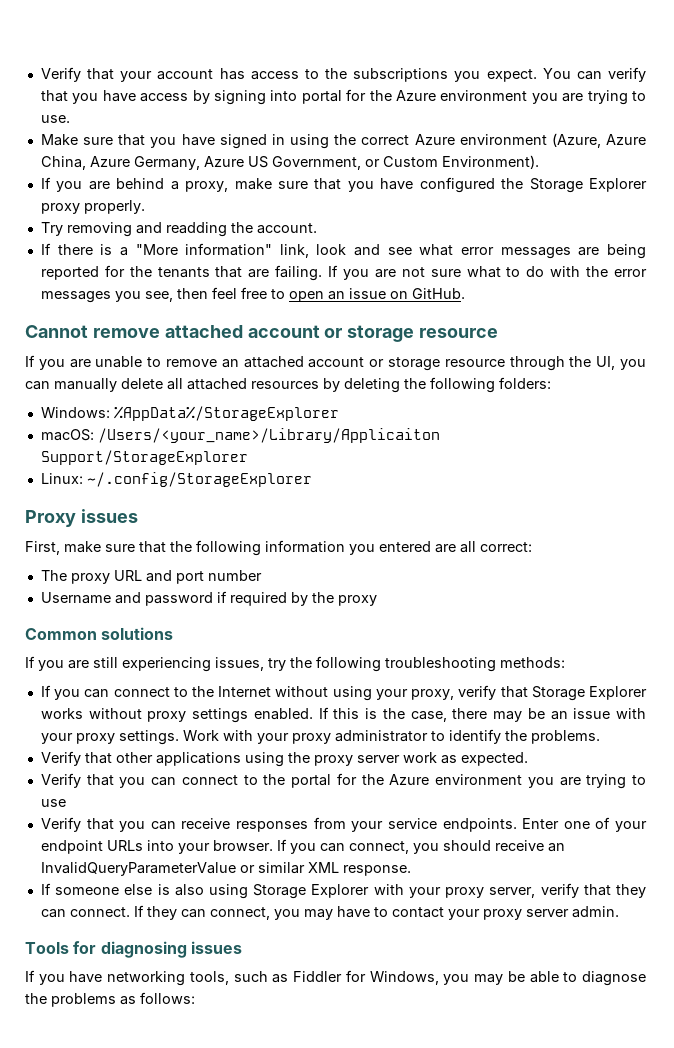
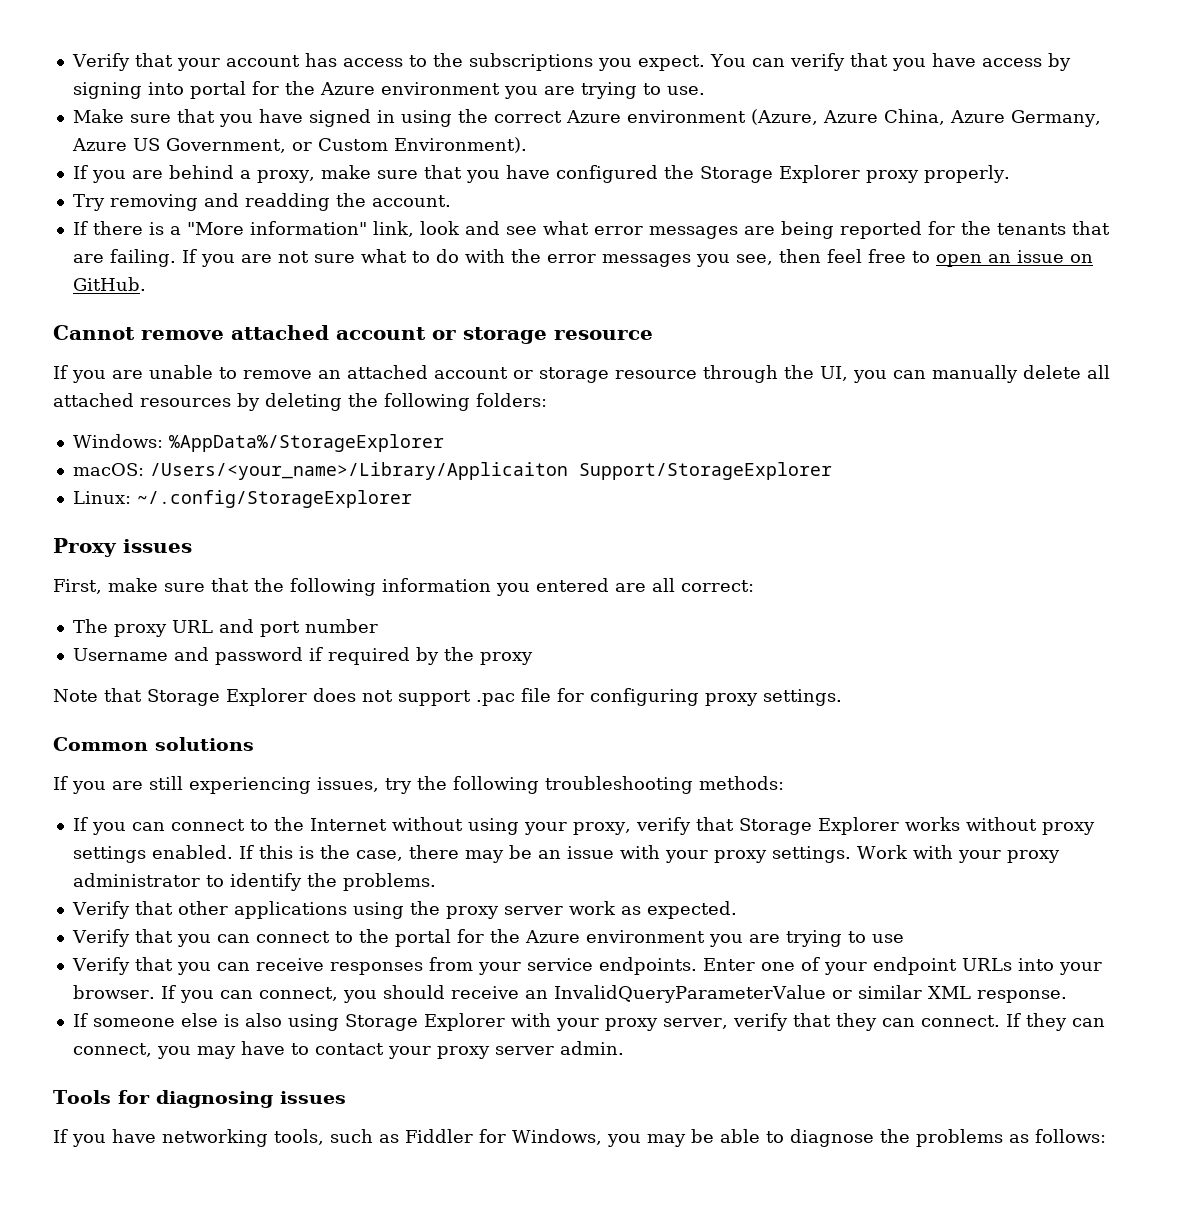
+ Note that Storage Explorer does not support .pac file for configuring proxy settings.

